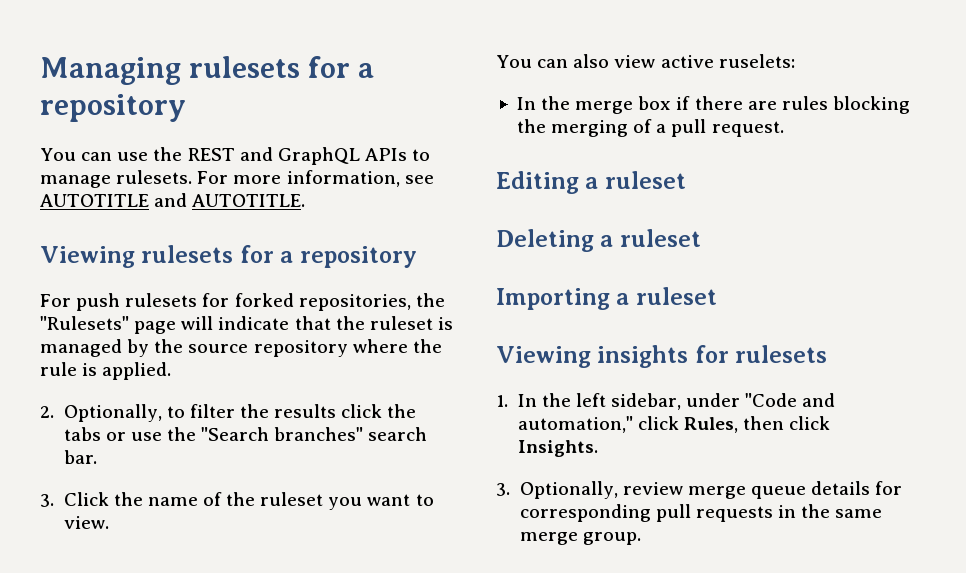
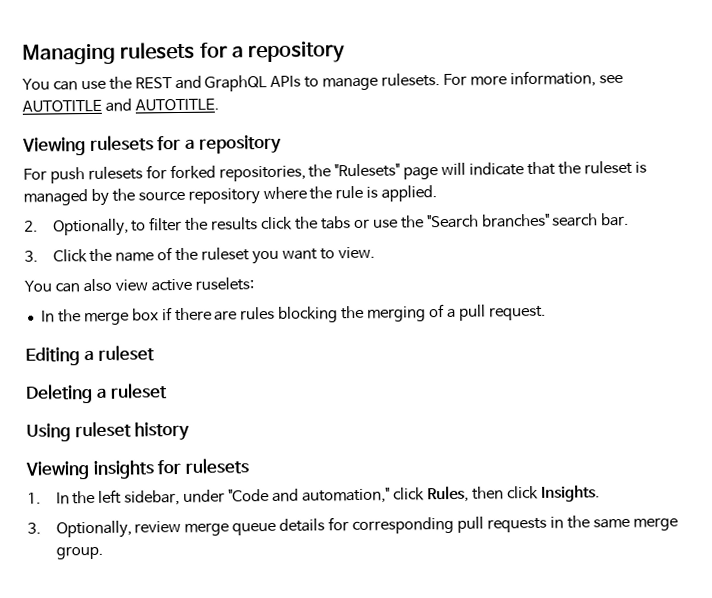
- Importing a ruleset
+ Using ruleset history

